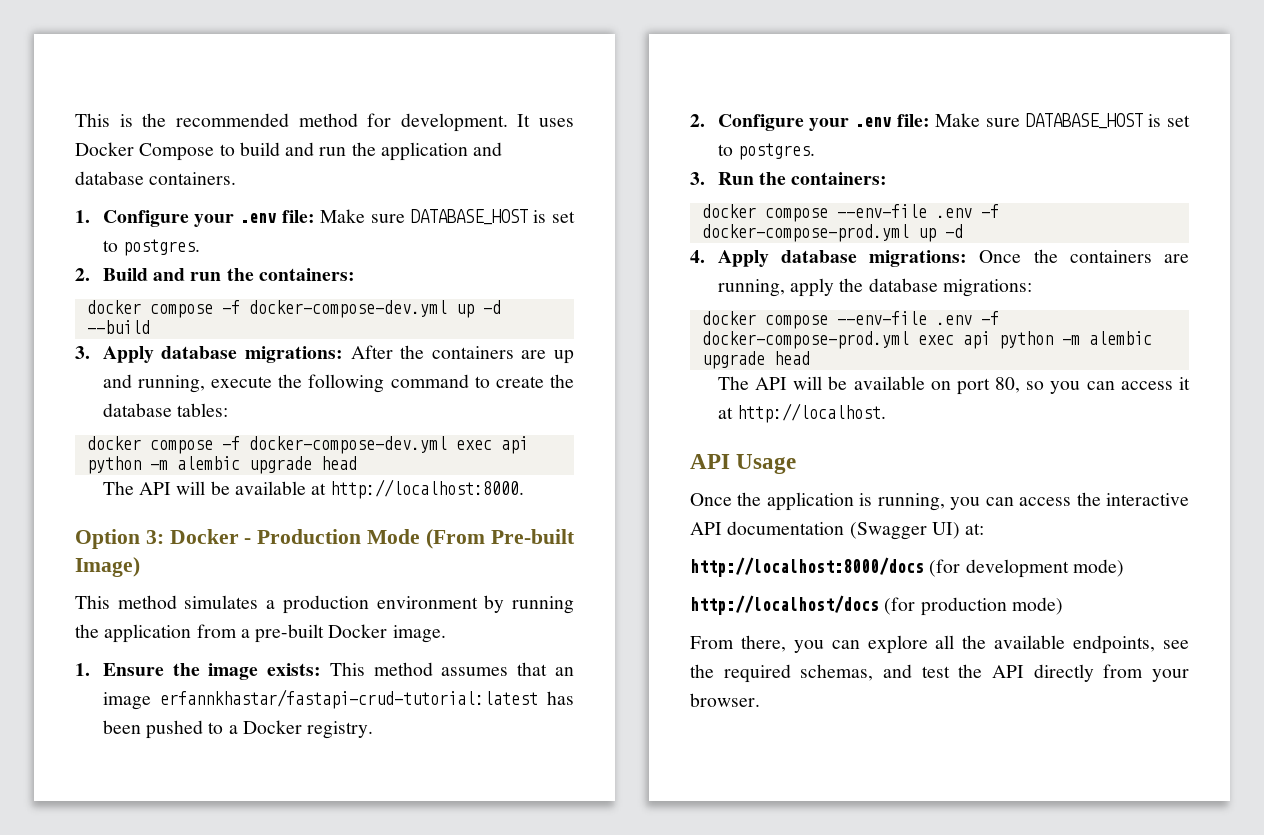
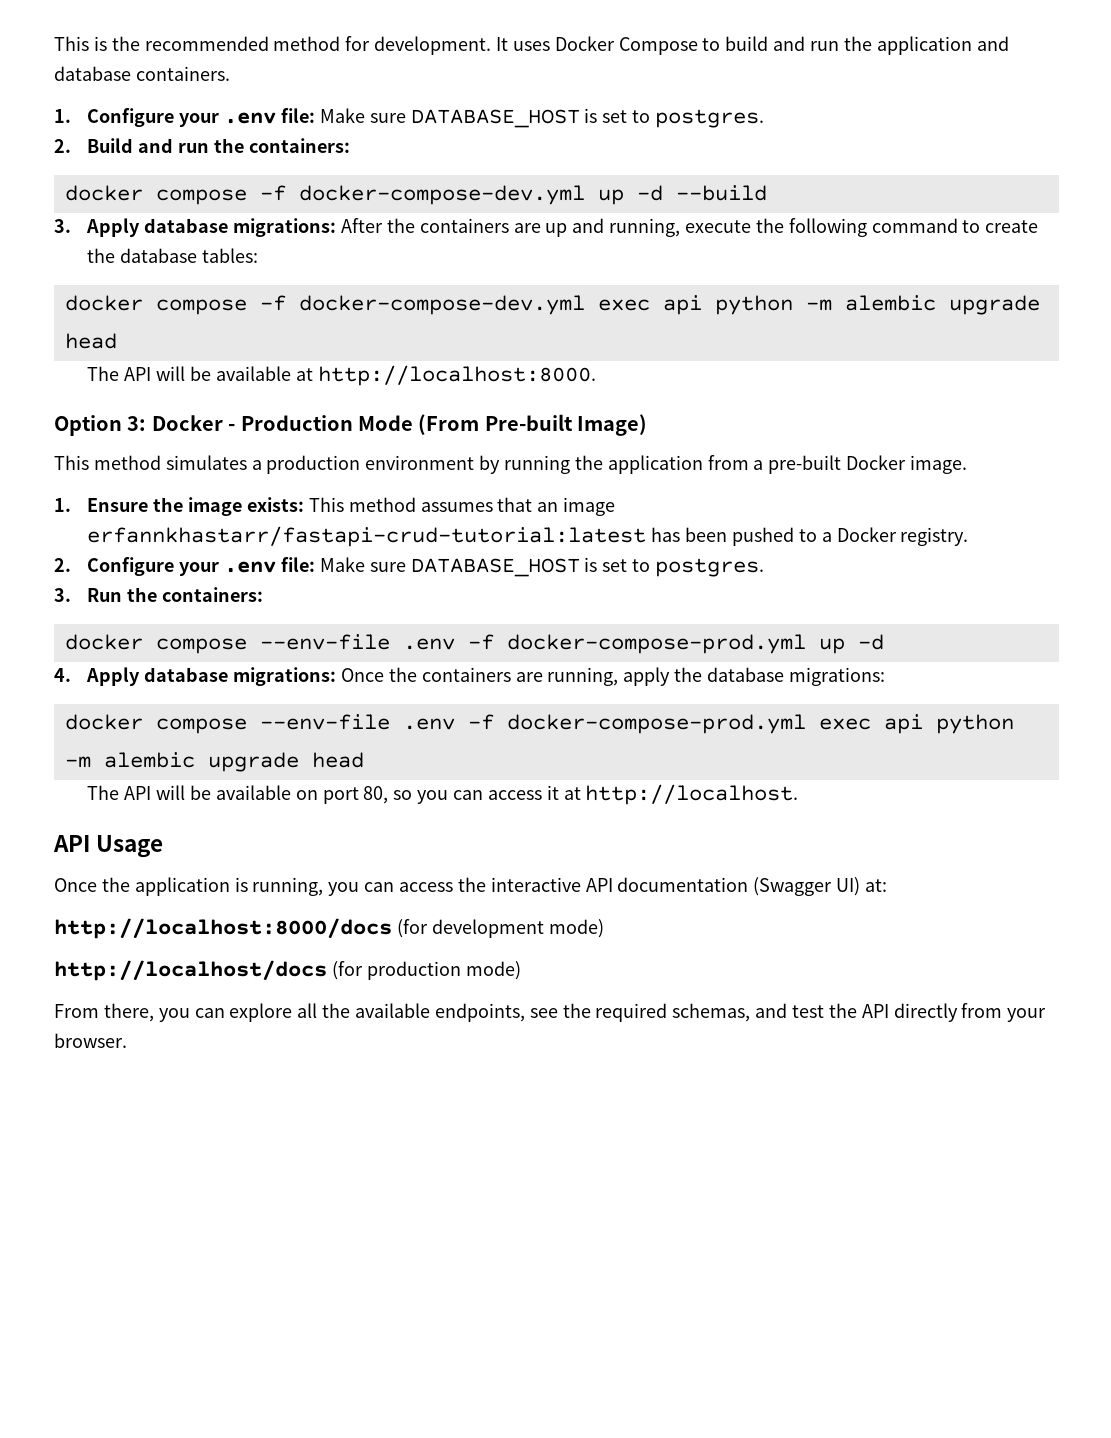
- 1. Ensure the image exists: This method assumes that an image erfannkhastar/fastapi-crud-tutorial:latest has been pushed to a Docker registry.
+ 1. Ensure the image exists: This method assumes that an image erfannkhastarr/fastapi-crud-tutorial:latest has been pushed to a Docker registry.

